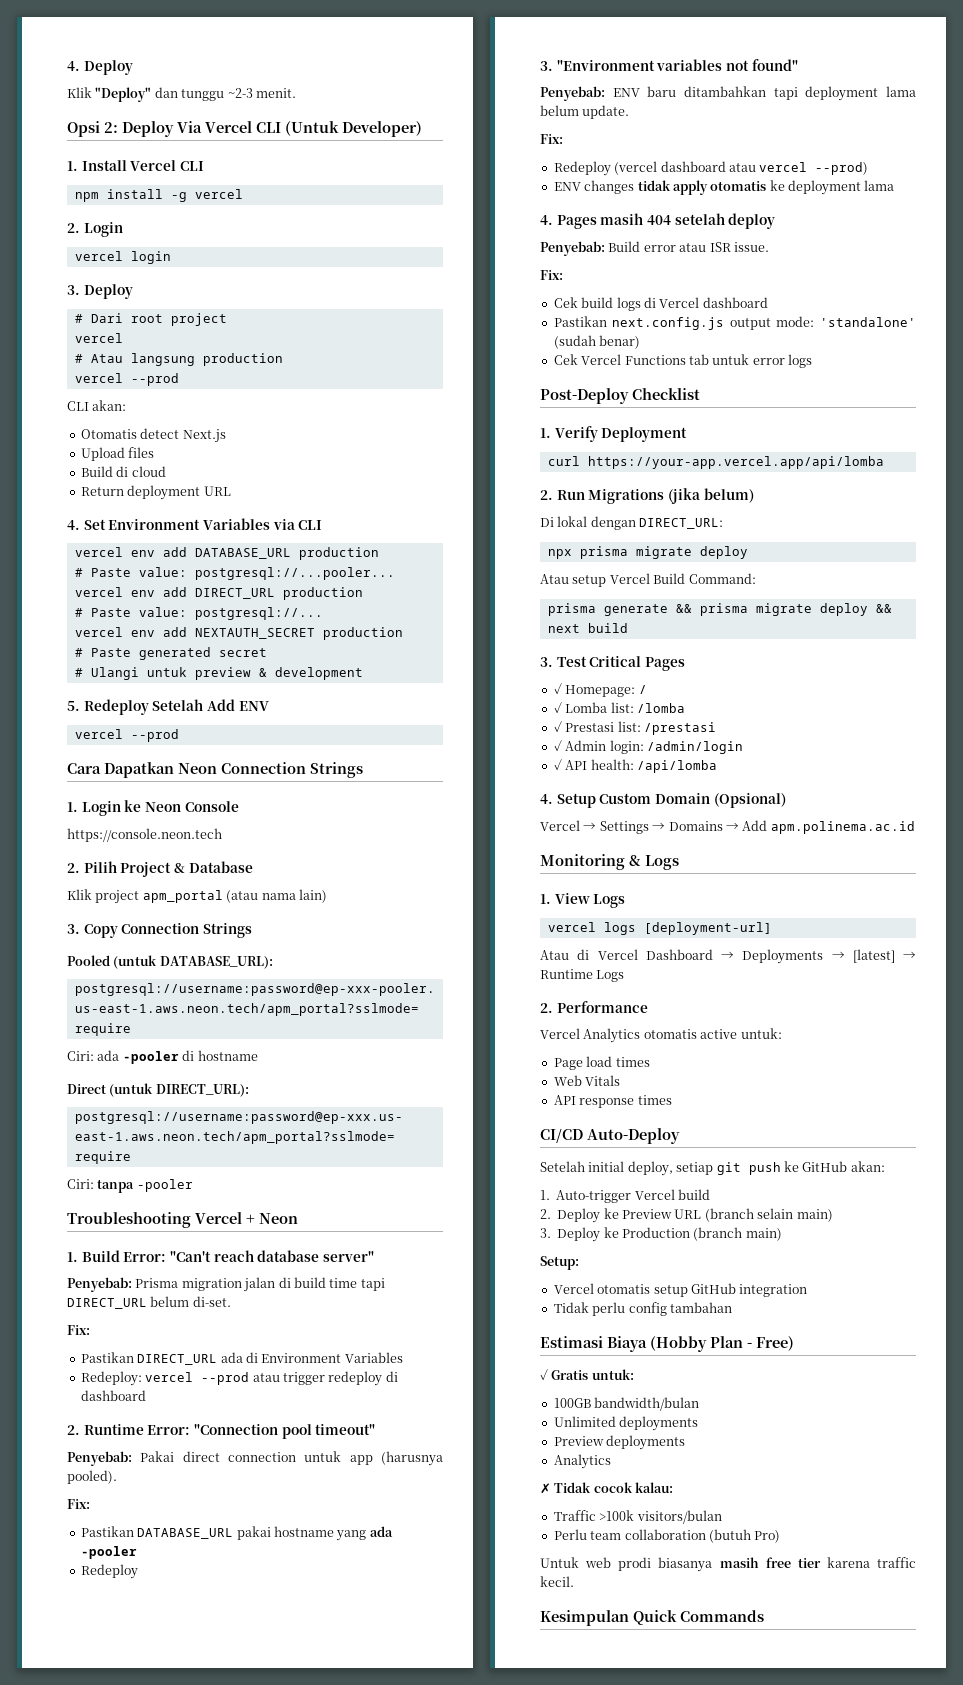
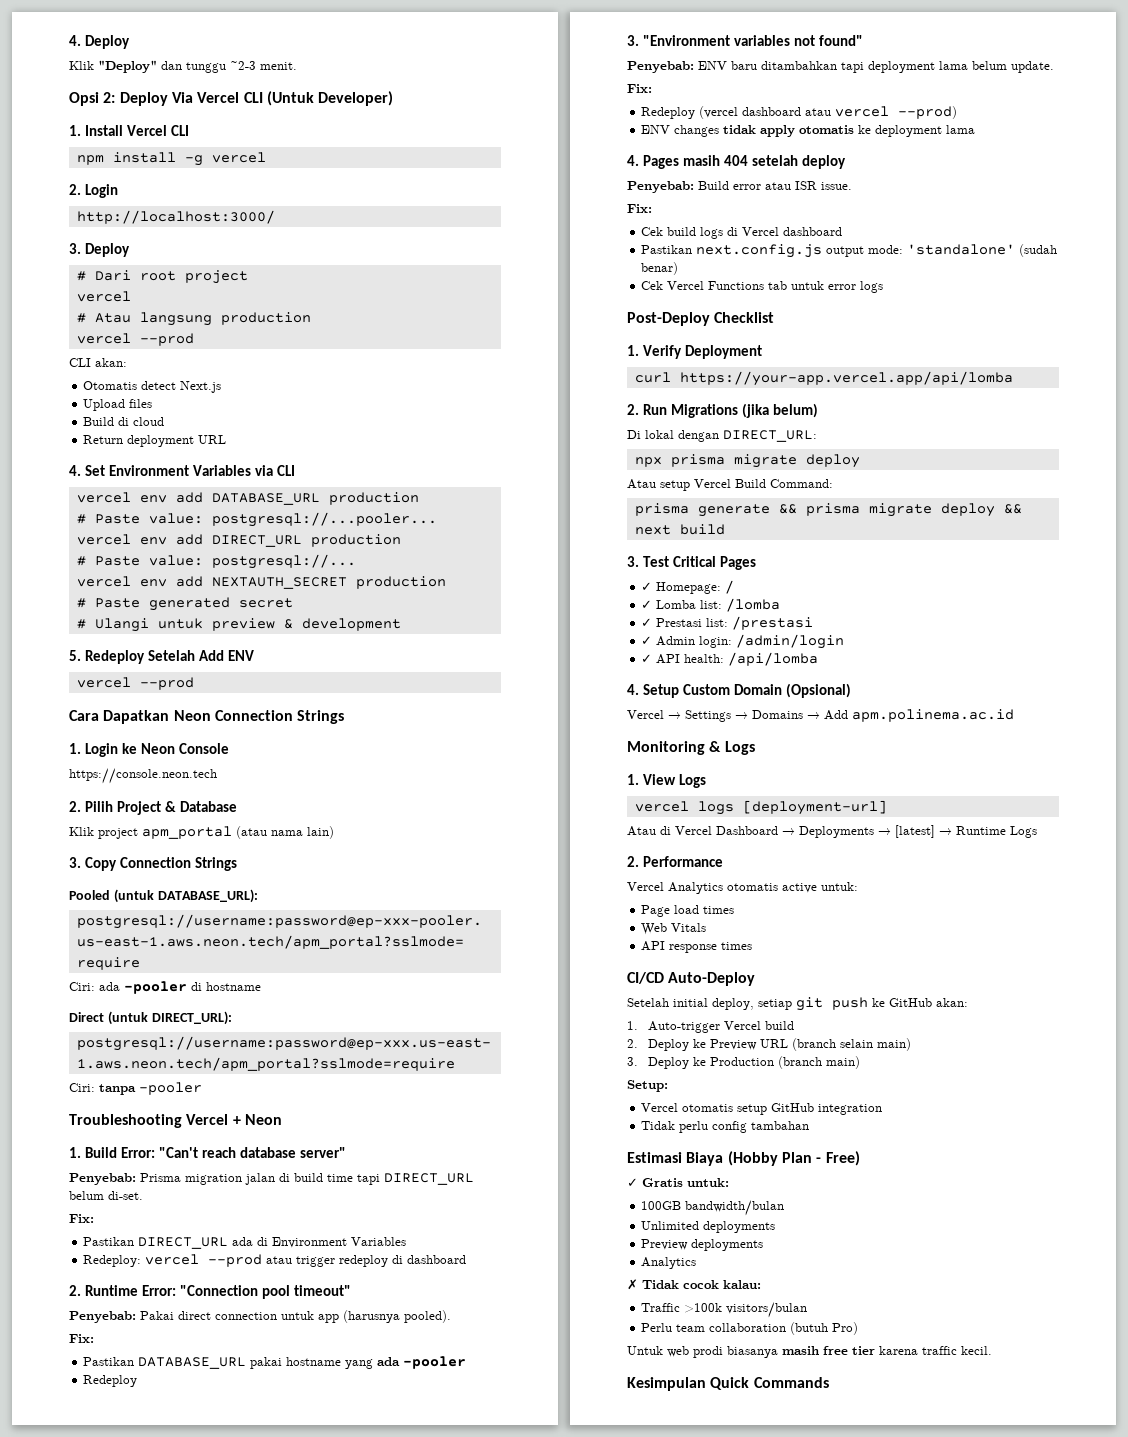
- vercel login
+ http://localhost:3000/

